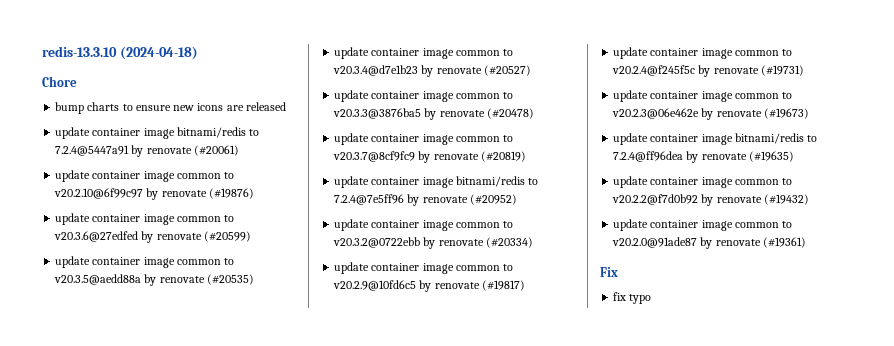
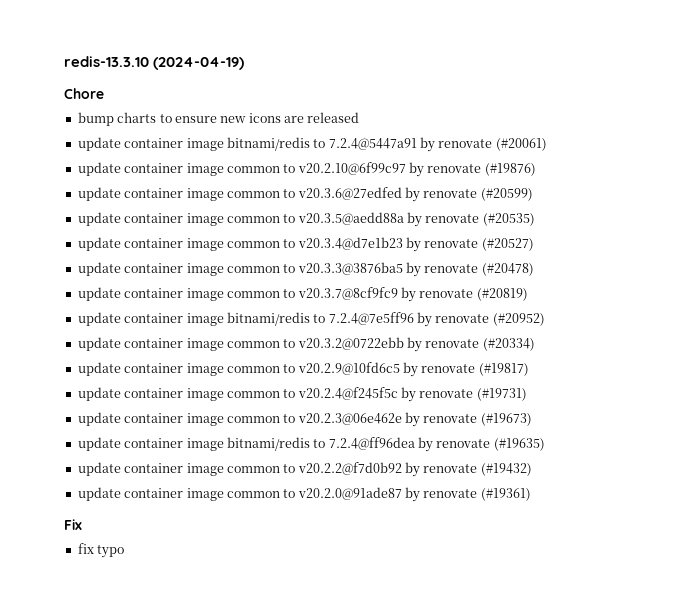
- redis-13.3.10 (2024-04-18)
+ redis-13.3.10 (2024-04-19)

